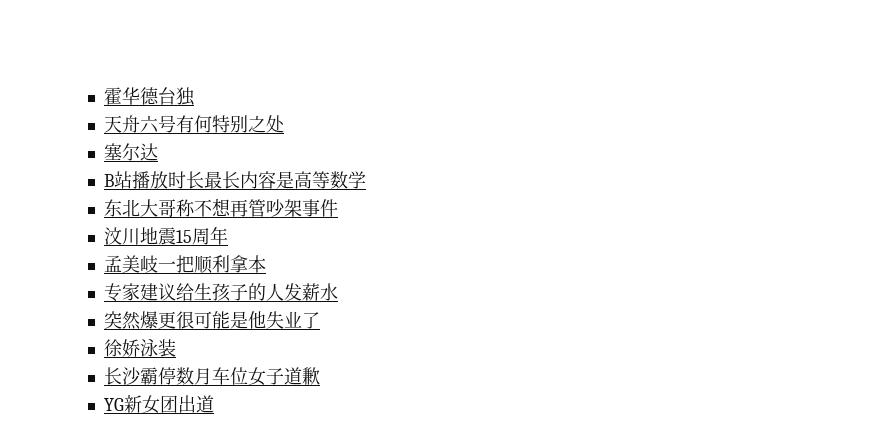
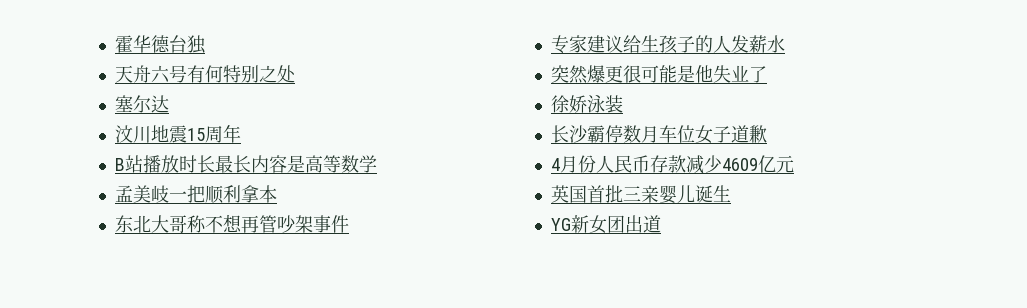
+ 汶川地震15周年
+ 孟美岐一把顺利拿本
- 汶川地震15周年
- 孟美岐一把顺利拿本
+ 4月份人民币存款减少4609亿元
+ 英国首批三亲婴儿诞生

